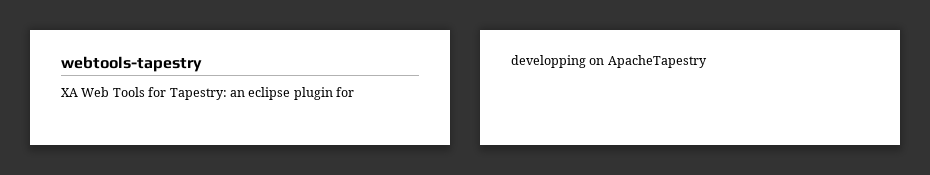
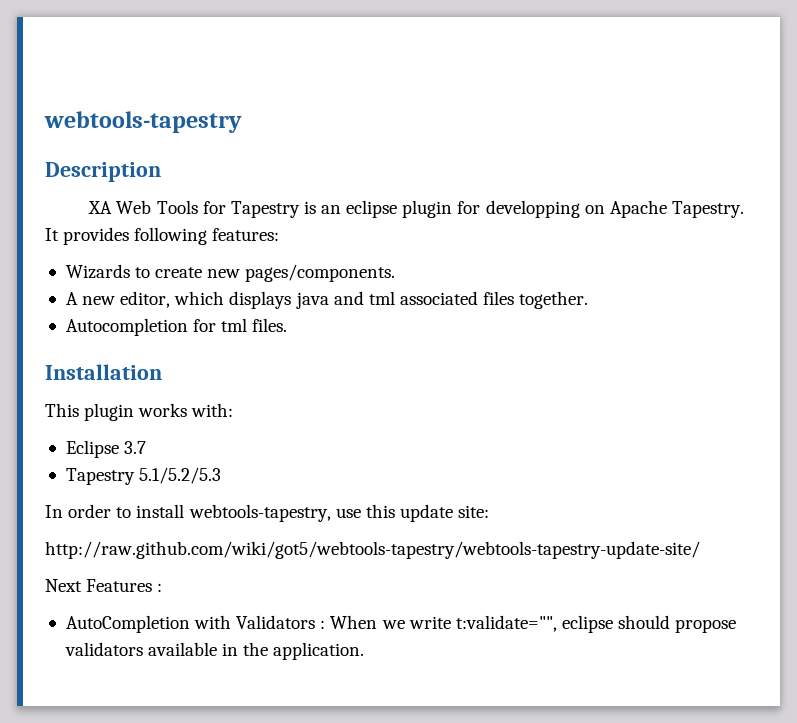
+ Description
- XA Web Tools for Tapestry: an eclipse plugin for developping on ApacheTapestry
+ XA Web Tools for Tapestry is an eclipse plugin for developping on Apache Tapestry. It provides following features:
+ Wizards to create new pages/components.
+ A new editor, which displays java and tml associated files together.
+ Autocompletion for tml files.
+ Installation
+ This plugin works with:
+ Eclipse 3.7
+ Tapestry 5.1/5.2/5.3
+ In order to install webtools-tapestry, use this update site:
+ http://raw.github.com/wiki/got5/webtools-tapestry/webtools-tapestry-update-site/
+ Next Features :
+ AutoCompletion with Validators : When we write t:validate="", eclipse should propose validators available in the application.

